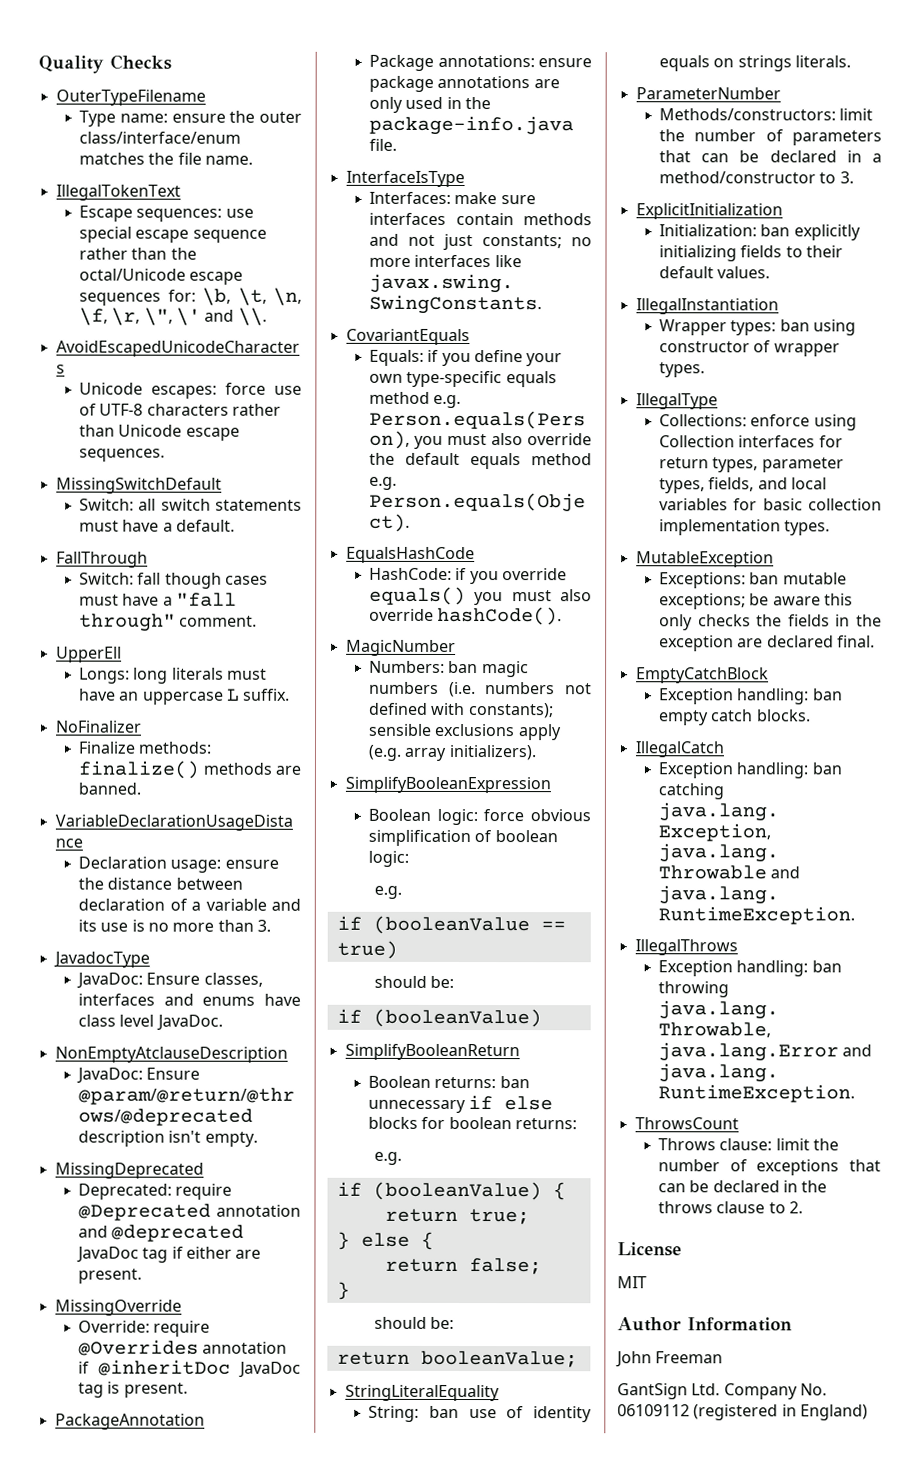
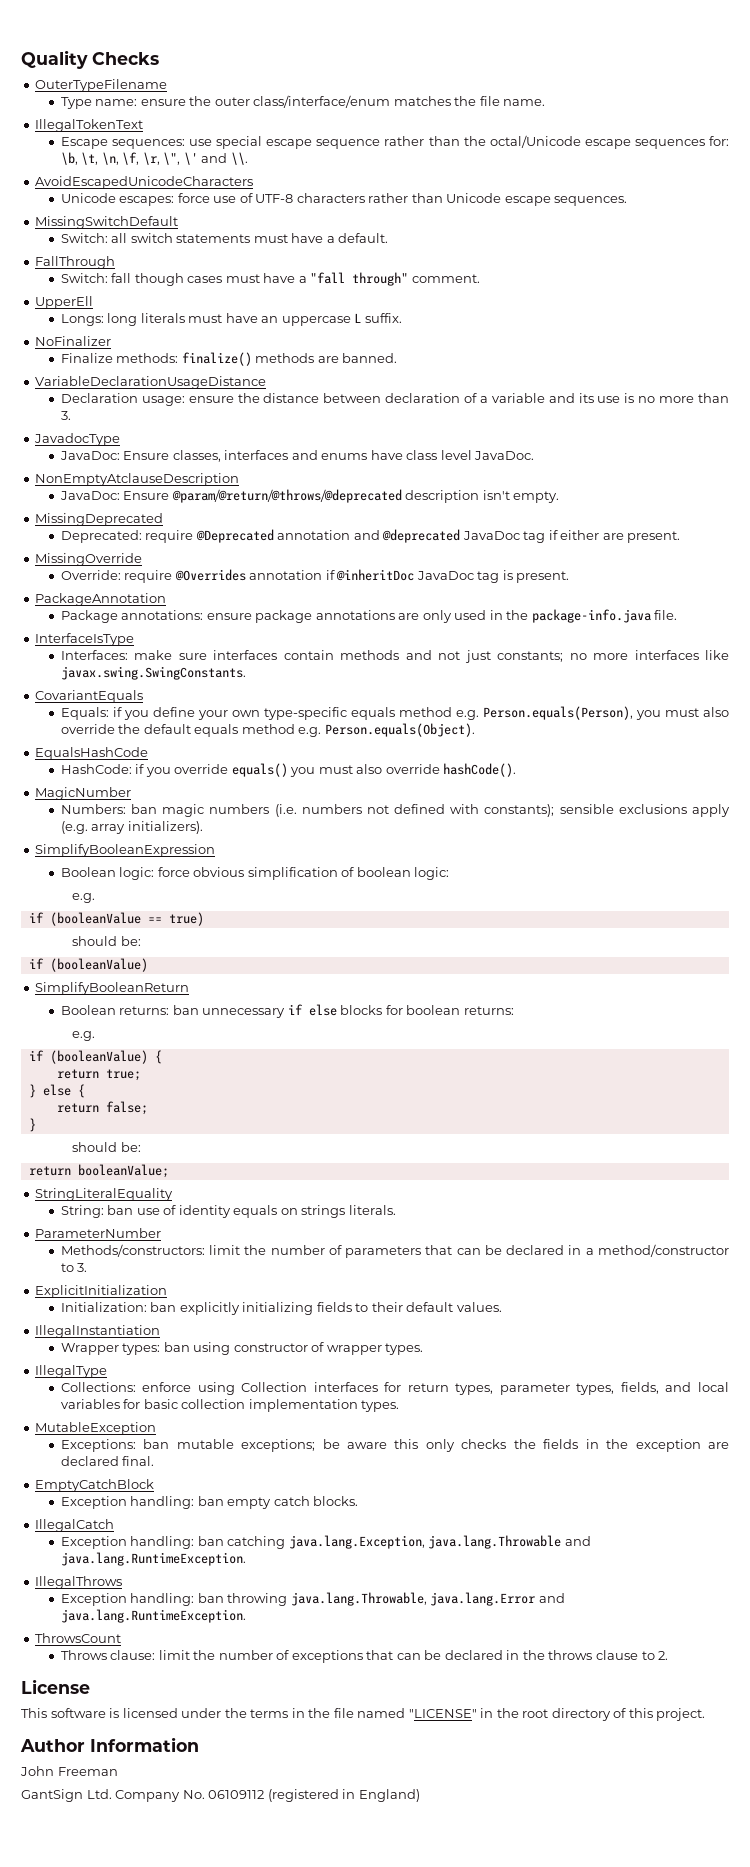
- MIT
+ This software is licensed under the terms in the file named "LICENSE" in the root directory of this project.

